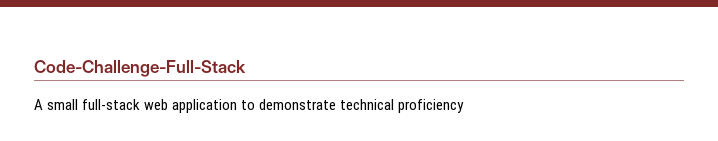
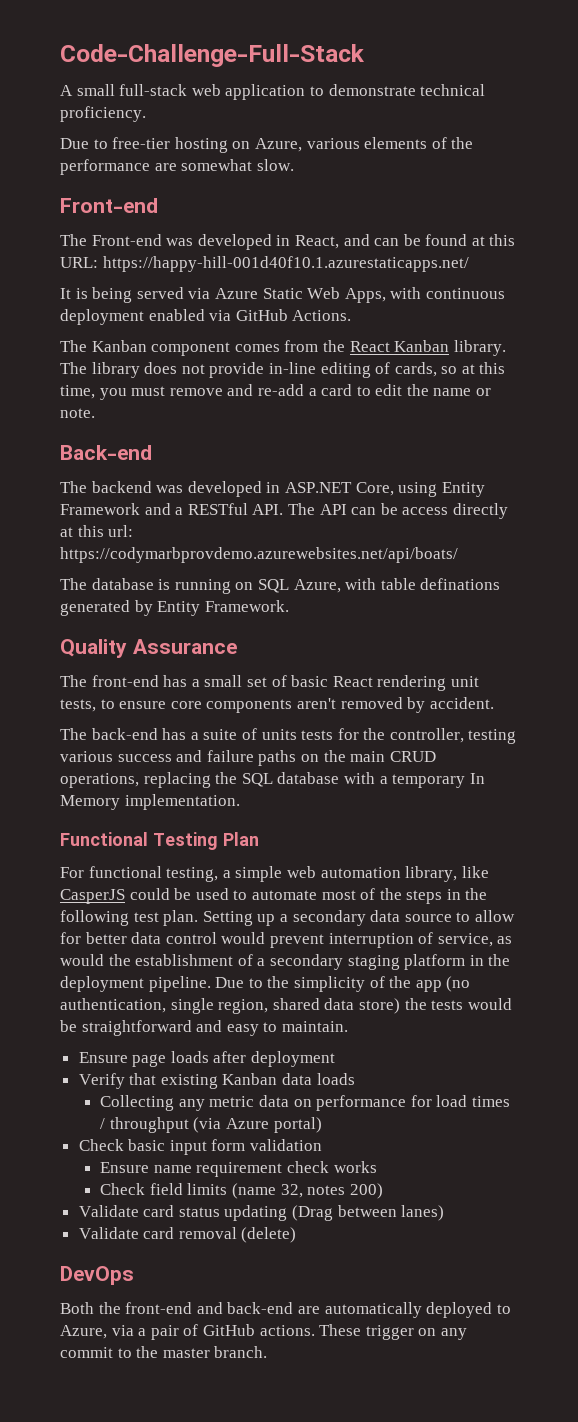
- A small full-stack web application to demonstrate technical proficiency
+ A small full-stack web application to demonstrate technical proficiency.
+ Due to free-tier hosting on Azure, various elements of the performance are somewhat slow.
+ Front-end
+ The Front-end was developed in React, and can be found at this URL: https://happy-hill-001d40f10.1.azurestaticapps.net/
+ It is being served via Azure Static Web Apps, with continuous deployment enabled via GitHub Actions.
+ The Kanban component comes from the React Kanban library. The library does not provide in-line editing of cards, so at this time, you must remove and re-add a card to edit the name or note.
+ Back-end
+ The backend was developed in ASP.NET Core, using Entity Framework and a RESTful API. The API can be access directly at this url: https://codymarbprovdemo.azurewebsites.net/api/boats/
+ The database is running on SQL Azure, with table definations generated by Entity Framework.
+ Quality Assurance
+ The front-end has a small set of basic React rendering unit tests, to ensure core components aren't removed by accident.
+ The back-end has a suite of units tests for the controller, testing various success and failure paths on the main CRUD operations, replacing the SQL database with a temporary In Memory implementation.
+ Functional Testing Plan
+ For functional testing, a simple web automation library, like CasperJS could be used to automate most of the steps in the following test plan. Setting up a secondary data source to allow for better data control would prevent interruption of service, as would the establishment of a secondary staging platform in the deployment pipeline. Due to the simplicity of the app (no authentication, single region, shared data store) the tests would be straightforward and easy to maintain.
+ Ensure page loads after deployment
+ Verify that existing Kanban data loads
+ Collecting any metric data on performance for load times / throughput (via Azure portal)
+ Check basic input form validation
+ Ensure name requirement check works
+ Check field limits (name 32, notes 200)
+ Validate card status updating (Drag between lanes)
+ Validate card removal (delete)
+ DevOps
+ Both the front-end and back-end are automatically deployed to Azure, via a pair of GitHub actions. These trigger on any commit to the master branch.

